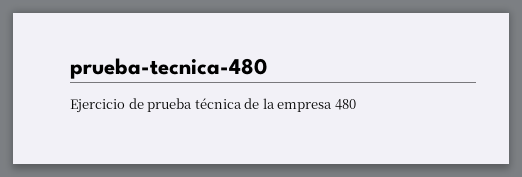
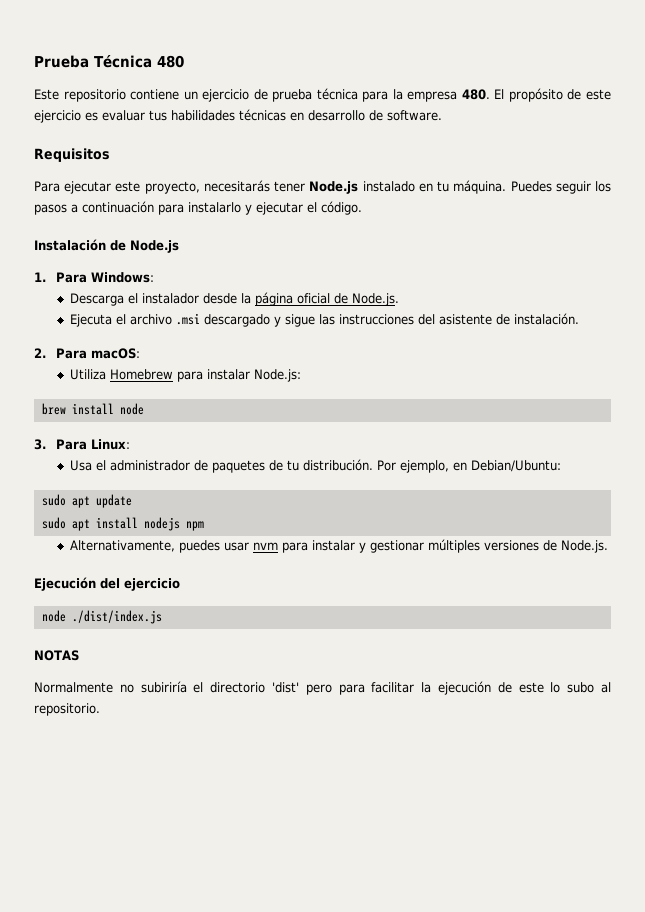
- prueba-tecnica-480
- Ejercicio de prueba técnica de la empresa 480
+ Prueba Técnica 480
+ Este repositorio contiene un ejercicio de prueba técnica para la empresa 480. El propósito de este ejercicio es evaluar tus habilidades técnicas en desarrollo de software.
+ Requisitos
+ Para ejecutar este proyecto, necesitarás tener Node.js instalado en tu máquina. Puedes seguir los pasos a continuación para instalarlo y ejecutar el código.
+ Instalación de Node.js
+ 1. Para Windows:
+ Descarga el instalador desde la página oficial de Node.js.
+ Ejecuta el archivo .msi descargado y sigue las instrucciones del asistente de instalación.
+ 2. Para macOS:
+ Utiliza Homebrew para instalar Node.js:
+ brew install node
+ 3. Para Linux:
+ Usa el administrador de paquetes de tu distribución. Por ejemplo, en Debian/Ubuntu:
+ sudo apt update
+ sudo apt install nodejs npm
+ Alternativamente, puedes usar nvm para instalar y gestionar múltiples versiones de Node.js.
+ Ejecución del ejercicio
+ node ./dist/index.js
+ NOTAS
+ Normalmente no subiriría el directorio 'dist' pero para facilitar la ejecución de este lo subo al repositorio.

